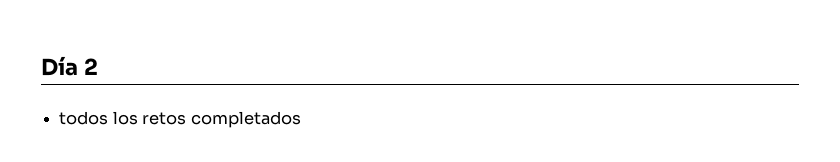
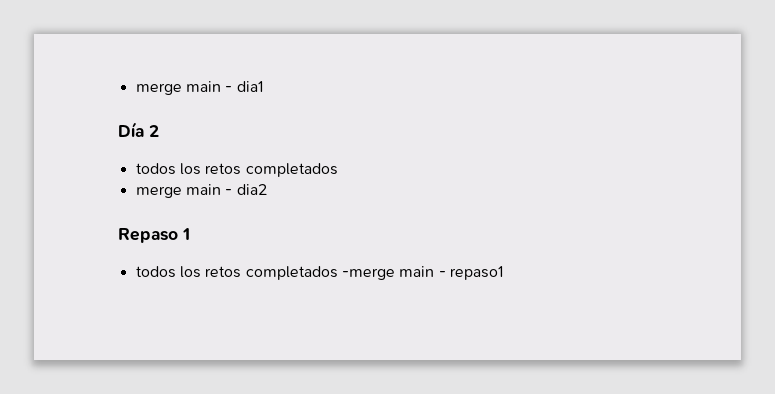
+ merge main - dia1
+ merge main - dia2
+ Repaso 1
+ todos los retos completados -merge main - repaso1

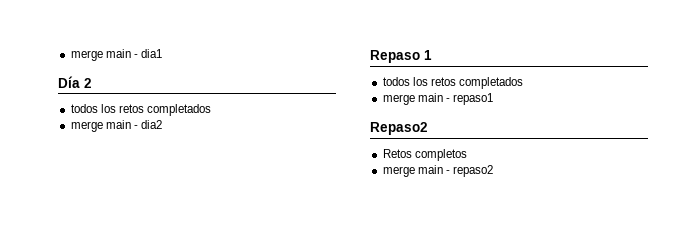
  Repaso 1
- todos los retos completados -merge main - repaso1
+ todos los retos completados
+ merge main - repaso1
+ Repaso2
+ Retos completos
+ merge main - repaso2

